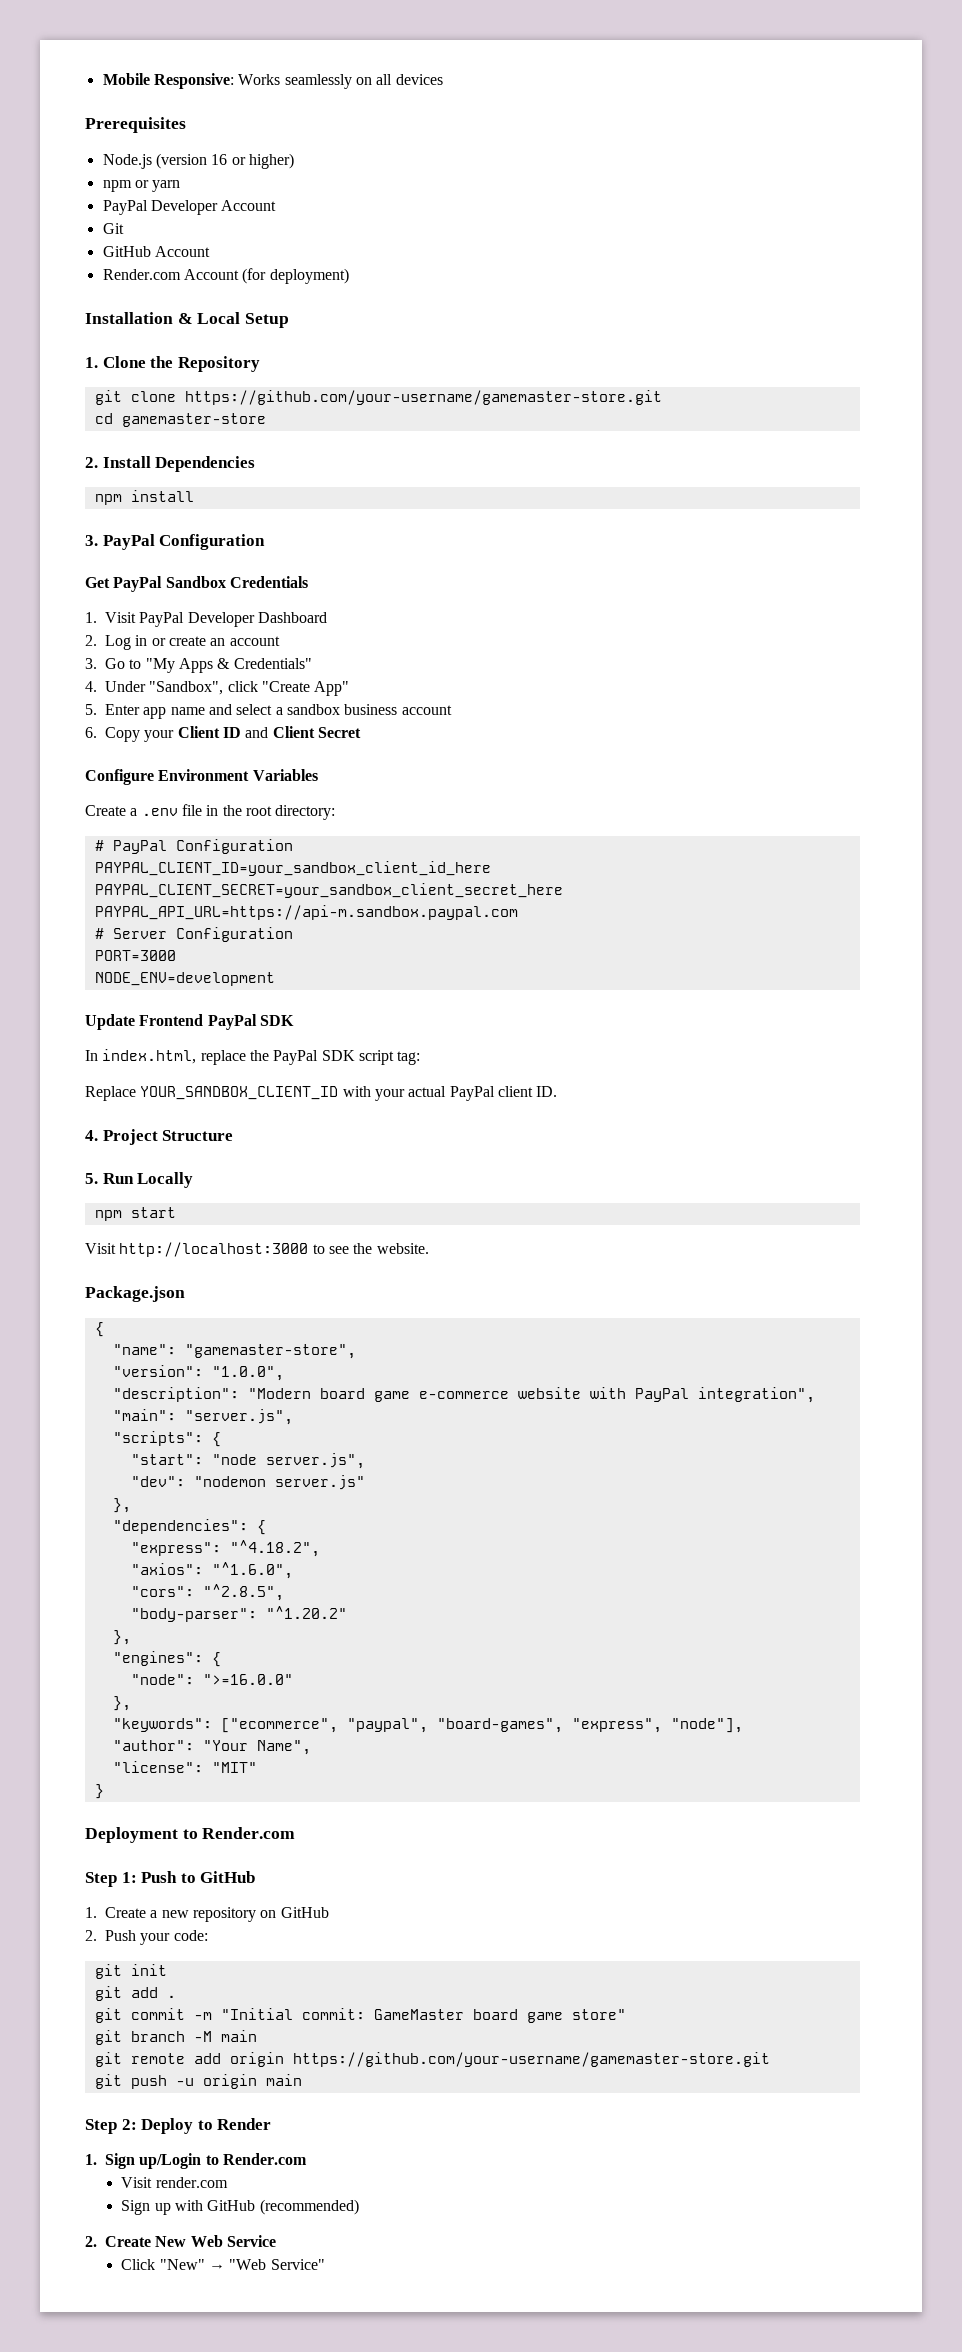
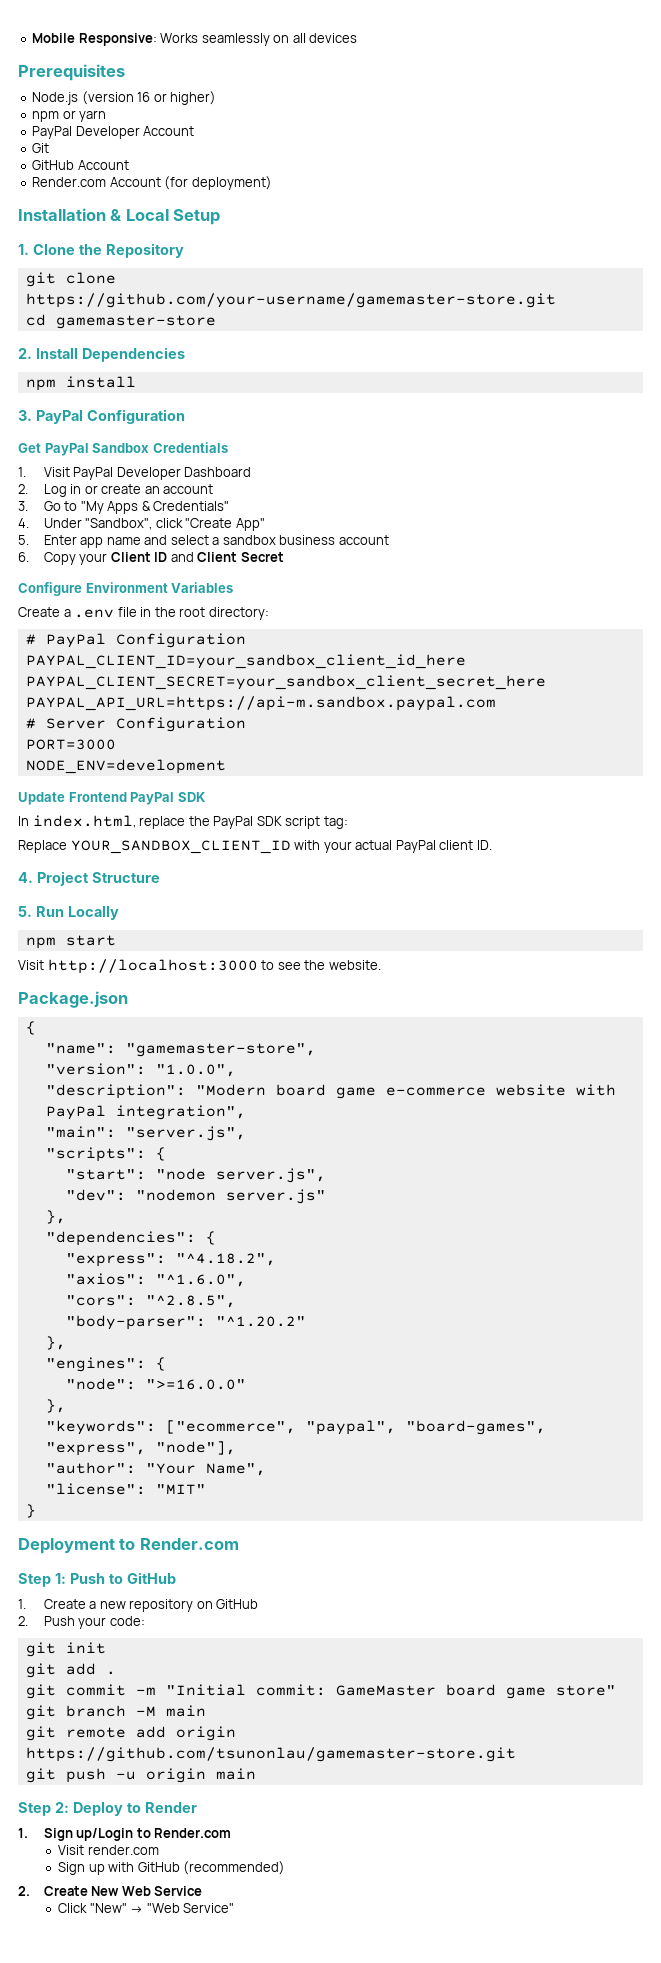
- git remote add origin https://github.com/your-username/gamemaster-store.git
+ git remote add origin https://github.com/tsunonlau/gamemaster-store.git

